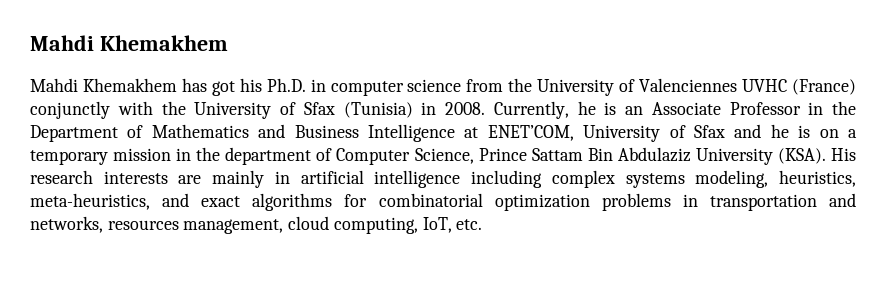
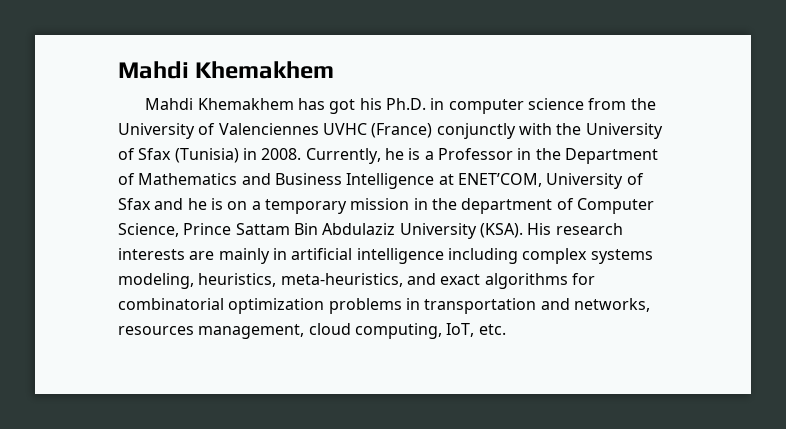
- Currently, he is an Associate Professor in the Department of Mathematics and Business Intelligence at ENET’COM, University of Sfax and he is on a temporary mission in the department of Computer Science, Prince Sattam Bin Abdulaziz University (KSA).
+ Currently, he is a Professor in the Department of Mathematics and Business Intelligence at ENET’COM, University of Sfax and he is on a temporary mission in the department of Computer Science, Prince Sattam Bin Abdulaziz University (KSA).

